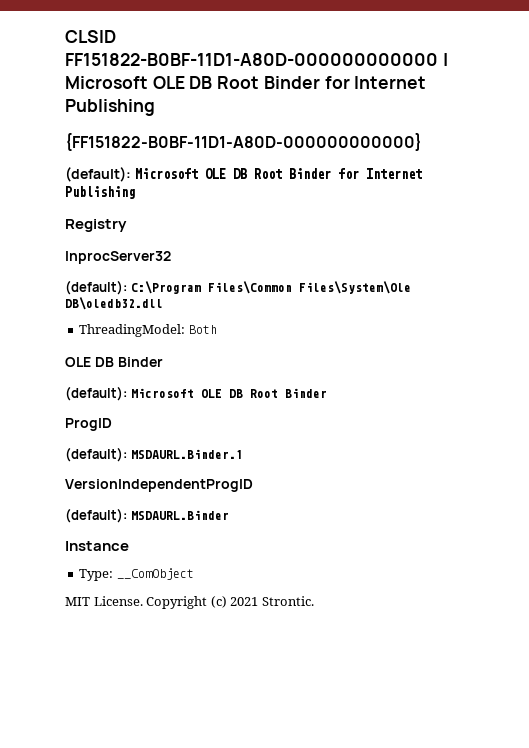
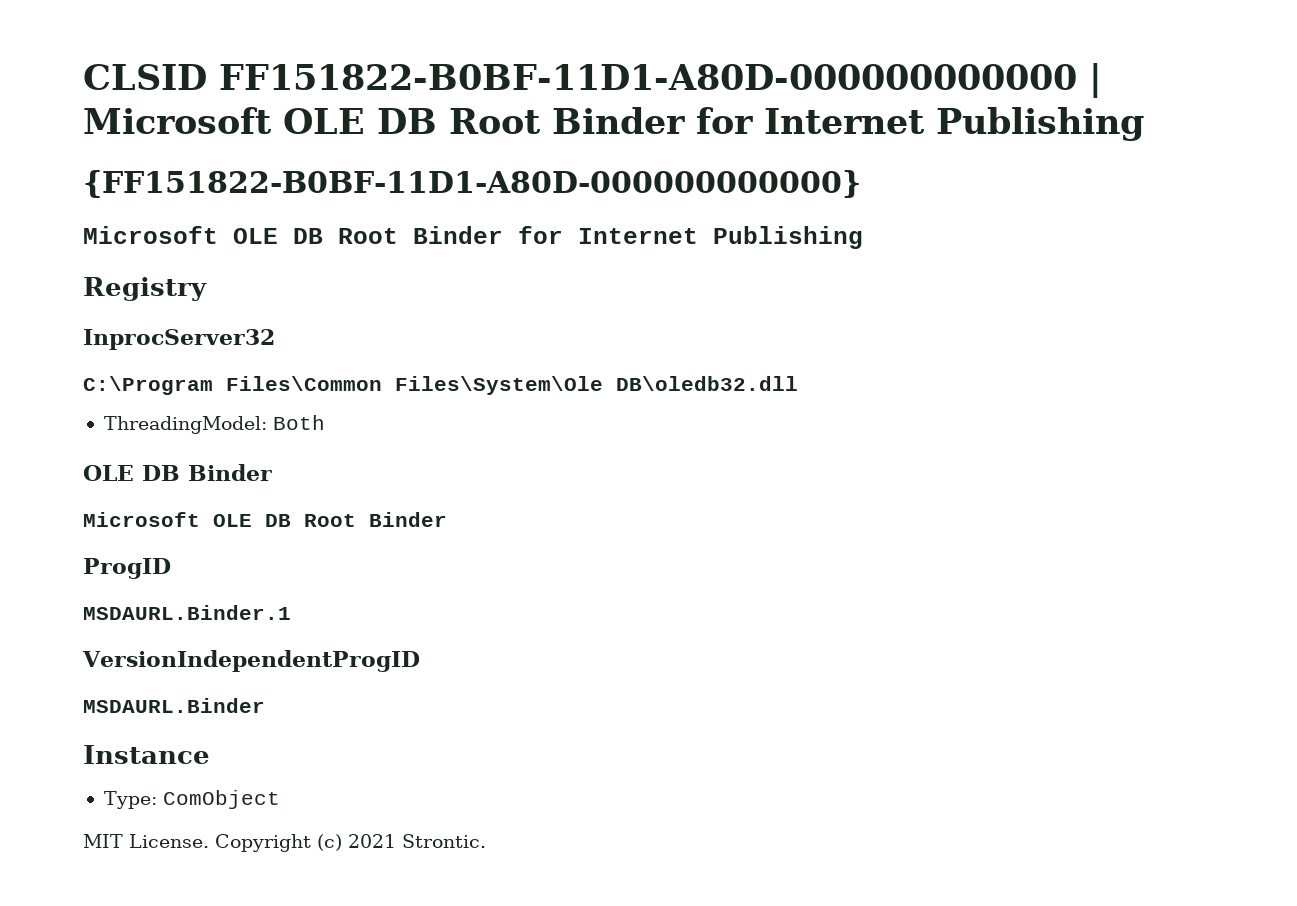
  {FF151822-B0BF-11D1-A80D-000000000000}
- (default): Microsoft OLE DB Root Binder for Internet Publishing
+ Microsoft OLE DB Root Binder for Internet Publishing
- (default): C:\Program Files\Common Files\System\Ole DB\oledb32.dll
+ C:\Program Files\Common Files\System\Ole DB\oledb32.dll
  OLE DB Binder
- (default): Microsoft OLE DB Root Binder
+ Microsoft OLE DB Root Binder
- (default): MSDAURL.Binder.1
+ MSDAURL.Binder.1
- (default): MSDAURL.Binder
+ MSDAURL.Binder
- Type: __ComObject
+ Type: ComObject

